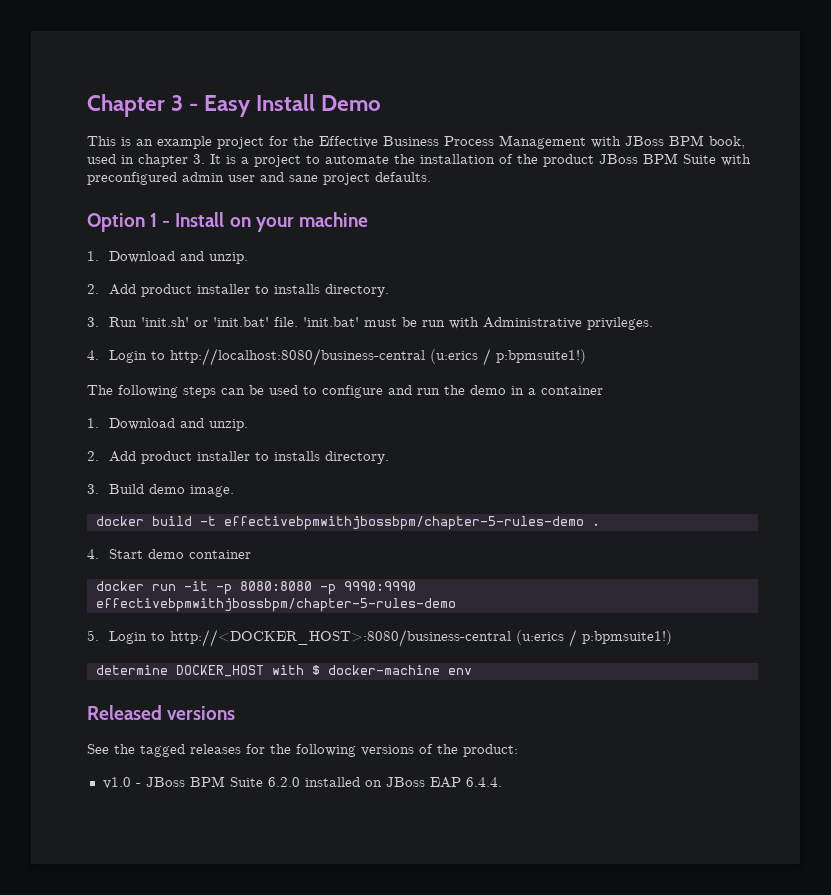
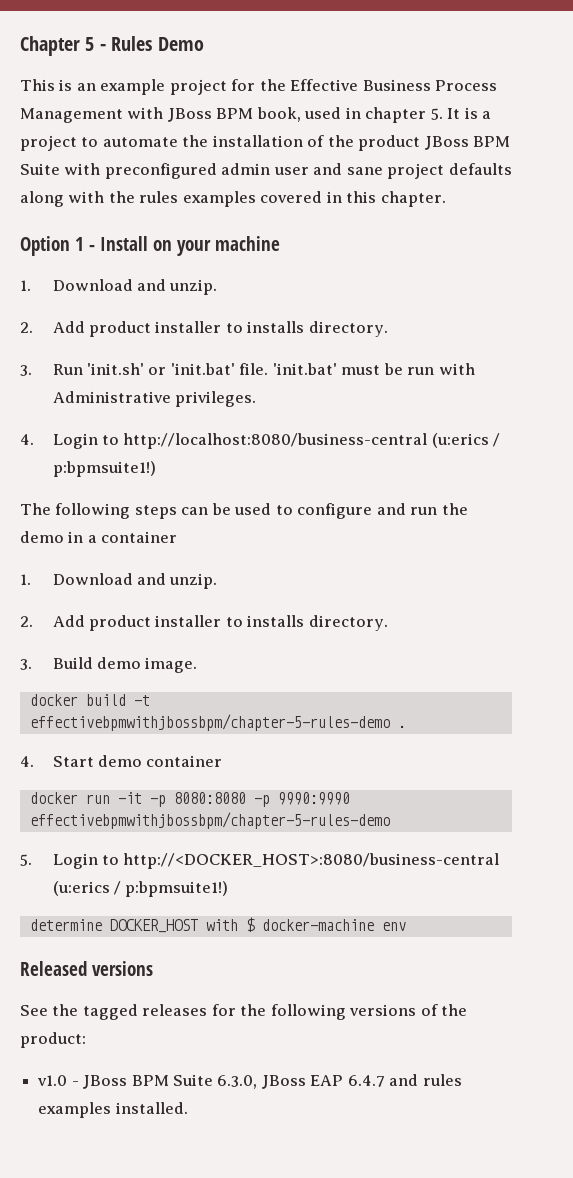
- Chapter 3 - Easy Install Demo
+ Chapter 5 - Rules Demo
- This is an example project for the Effective Business Process Management with JBoss BPM book, used in chapter 3. It is a project to automate the installation of the product JBoss BPM Suite with preconfigured admin user and sane project defaults.
+ This is an example project for the Effective Business Process Management with JBoss BPM book, used in chapter 5. It is a project to automate the installation of the product JBoss BPM Suite with preconfigured admin user and sane project defaults along with the rules examples covered in this chapter.
- v1.0 - JBoss BPM Suite 6.2.0 installed on JBoss EAP 6.4.4.
+ v1.0 - JBoss BPM Suite 6.3.0, JBoss EAP 6.4.7 and rules examples installed.

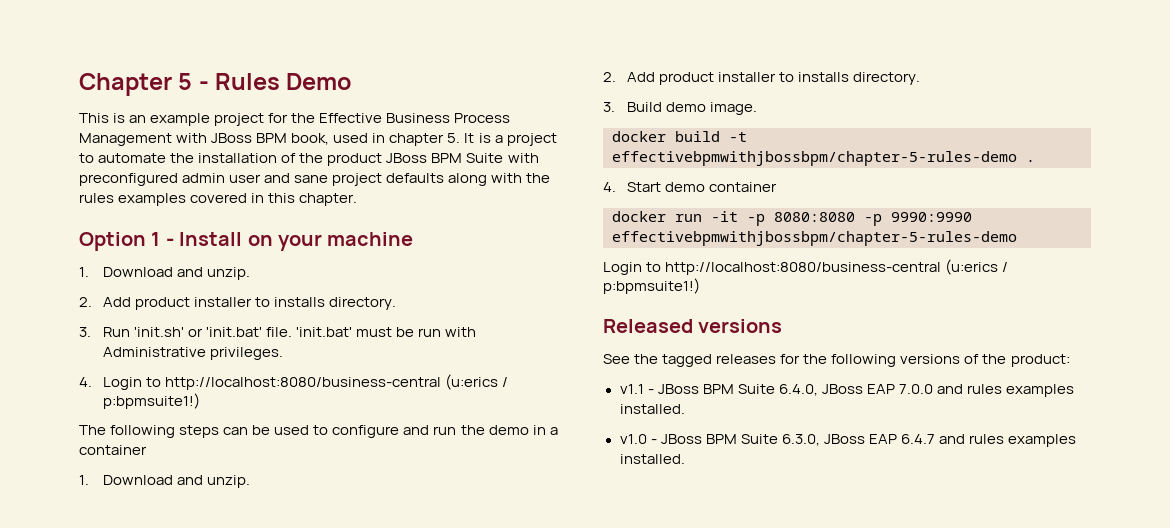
  docker run -it -p 8080:8080 -p 9990:9990 effectivebpmwithjbossbpm/chapter-5-rules-demo
- 5. Login to http://<DOCKER_HOST>:8080/business-central (u:erics / p:bpmsuite1!)
- determine DOCKER_HOST with $ docker-machine env
+ Login to http://localhost:8080/business-central (u:erics / p:bpmsuite1!)
+ v1.1 - JBoss BPM Suite 6.4.0, JBoss EAP 7.0.0 and rules examples installed.

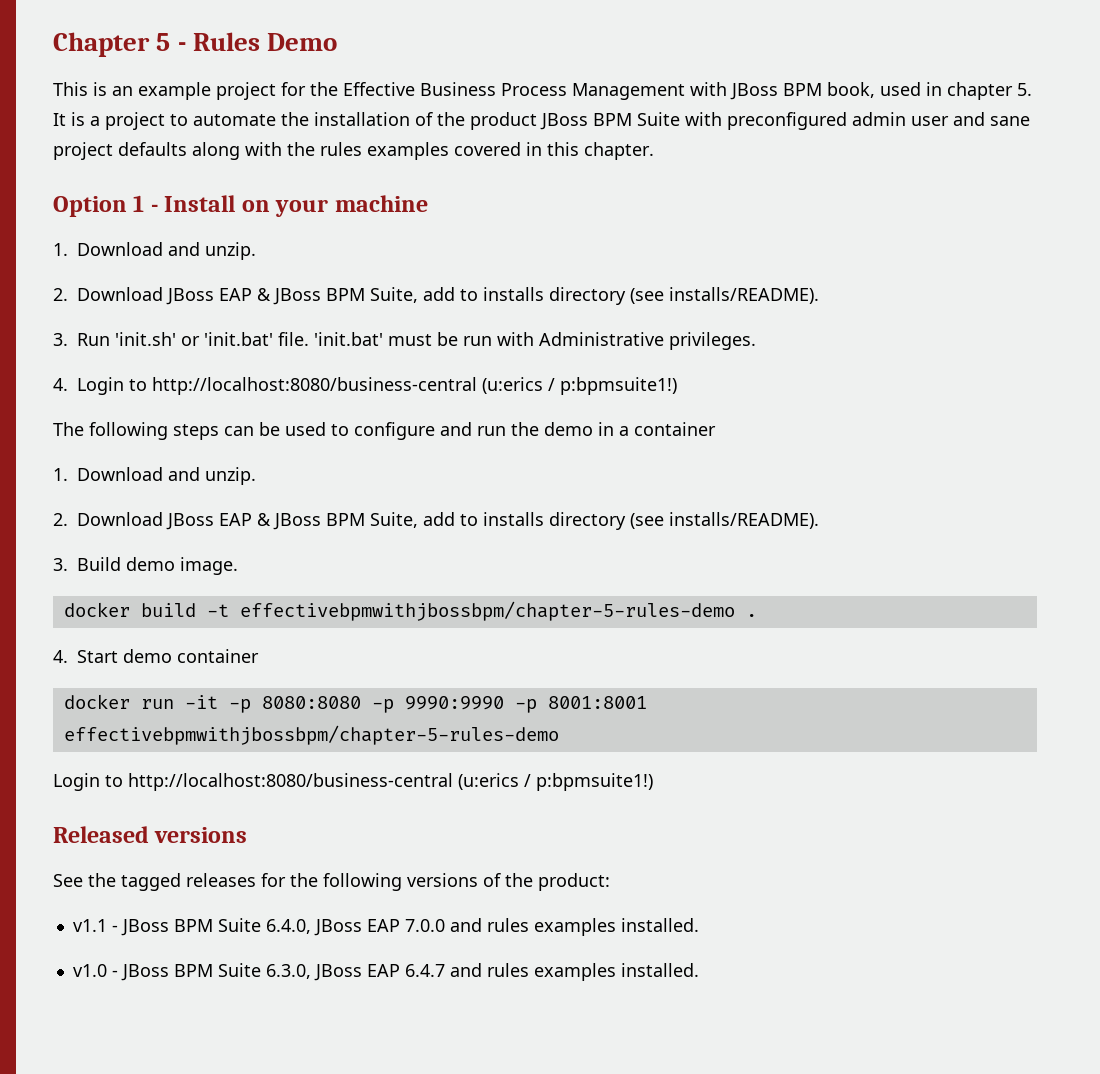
  Option 1 - Install on your machine
  1. Download and unzip.
- 2. Add product installer to installs directory.
+ 2. Download JBoss EAP & JBoss BPM Suite, add to installs directory (see installs/README).
  The following steps can be used to configure and run the demo in a container
  1. Download and unzip.
- 2. Add product installer to installs directory.
+ 2. Download JBoss EAP & JBoss BPM Suite, add to installs directory (see installs/README).
- docker run -it -p 8080:8080 -p 9990:9990 effectivebpmwithjbossbpm/chapter-5-rules-demo
+ docker run -it -p 8080:8080 -p 9990:9990 -p 8001:8001 effectivebpmwithjbossbpm/chapter-5-rules-demo

